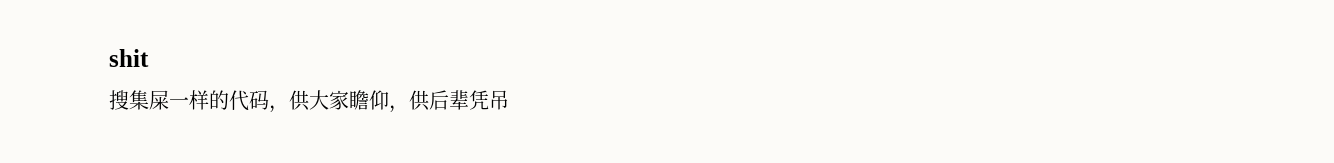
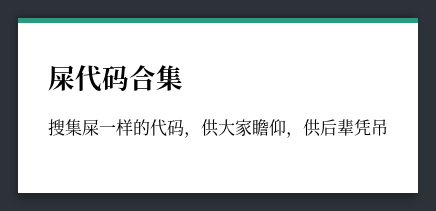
- shit
+ 屎代码合集

